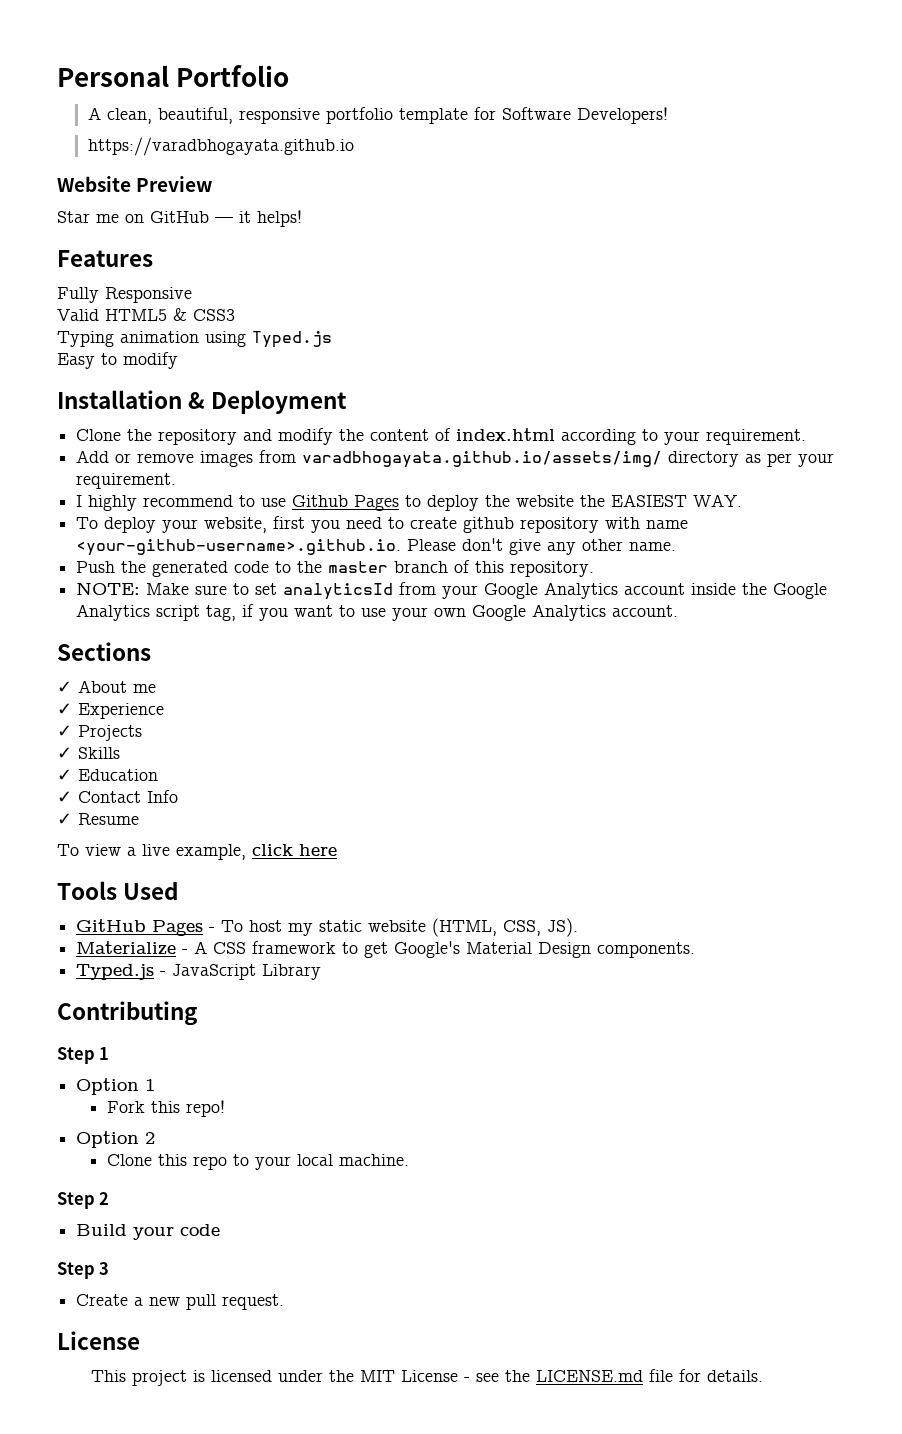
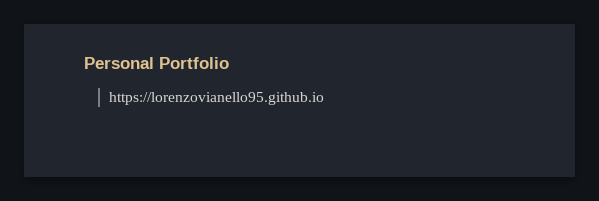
- A clean, beautiful, responsive portfolio template for Software Developers!
- https://varadbhogayata.github.io
- Website Preview
- Star me on GitHub — it helps!
- Features
- Fully Responsive
- Valid HTML5 & CSS3
- Typing animation using Typed.js
- Easy to modify
- Installation & Deployment
- Clone the repository and modify the content of index.html according to your requirement.
- Add or remove images from varadbhogayata.github.io/assets/img/ directory as per your requirement.
- I highly recommend to use Github Pages to deploy the website the EASIEST WAY.
- To deploy your website, first you need to create github repository with name <your-github-username>.github.io. Please don't give any other name.
- Push the generated code to the master branch of this repository.
- NOTE: Make sure to set analyticsId from your Google Analytics account inside the Google Analytics script tag, if you want to use your own Google Analytics account.
- Sections
- ✓ About me
- ✓ Experience
- ✓ Projects
- ✓ Skills
- ✓ Education
- ✓ Contact Info
- ✓ Resume
- To view a live example, click here
- Tools Used
- GitHub Pages - To host my static website (HTML, CSS, JS).
- Materialize - A CSS framework to get Google's Material Design components.
- Typed.js - JavaScript Library
- Contributing
- Step 1
- Option 1
- Fork this repo!
- Option 2
- Clone this repo to your local machine.
- Step 2
- Build your code
- Step 3
- Create a new pull request.
- License
- This project is licensed under the MIT License - see the LICENSE.md file for details.
+ https://lorenzovianello95.github.io

